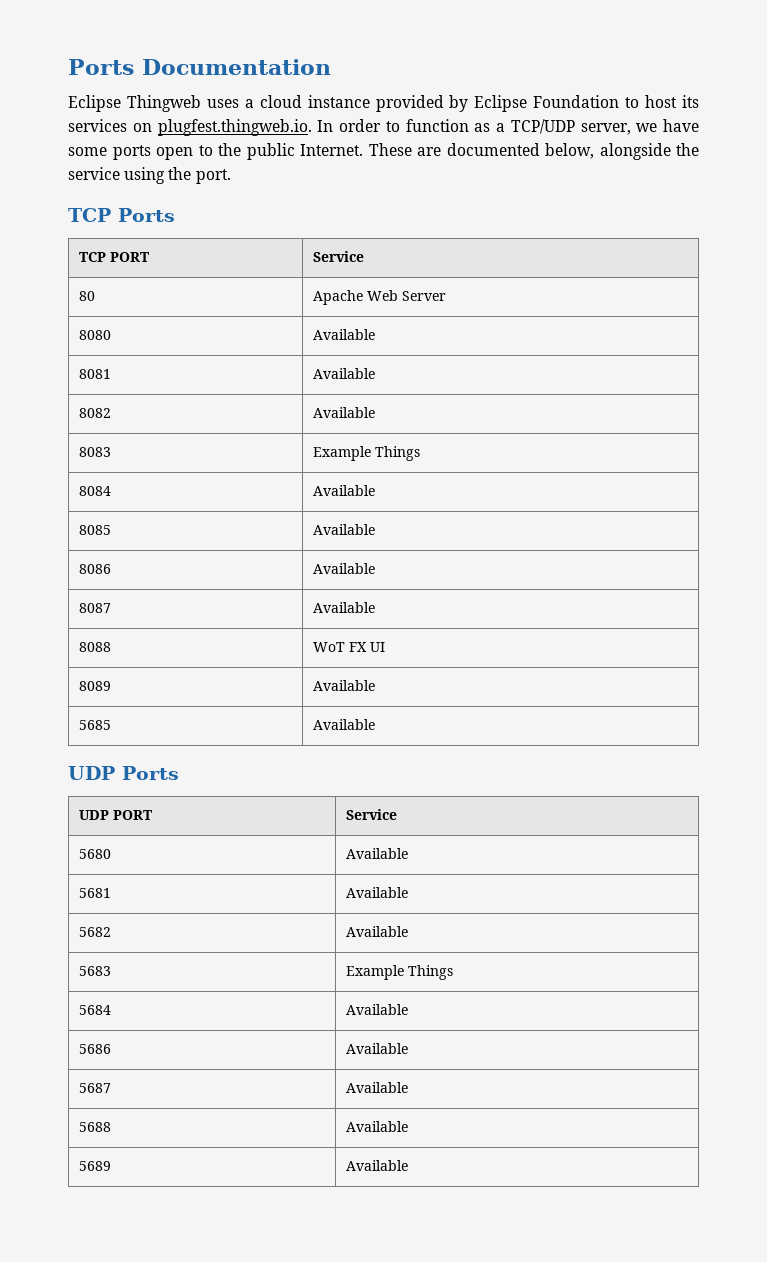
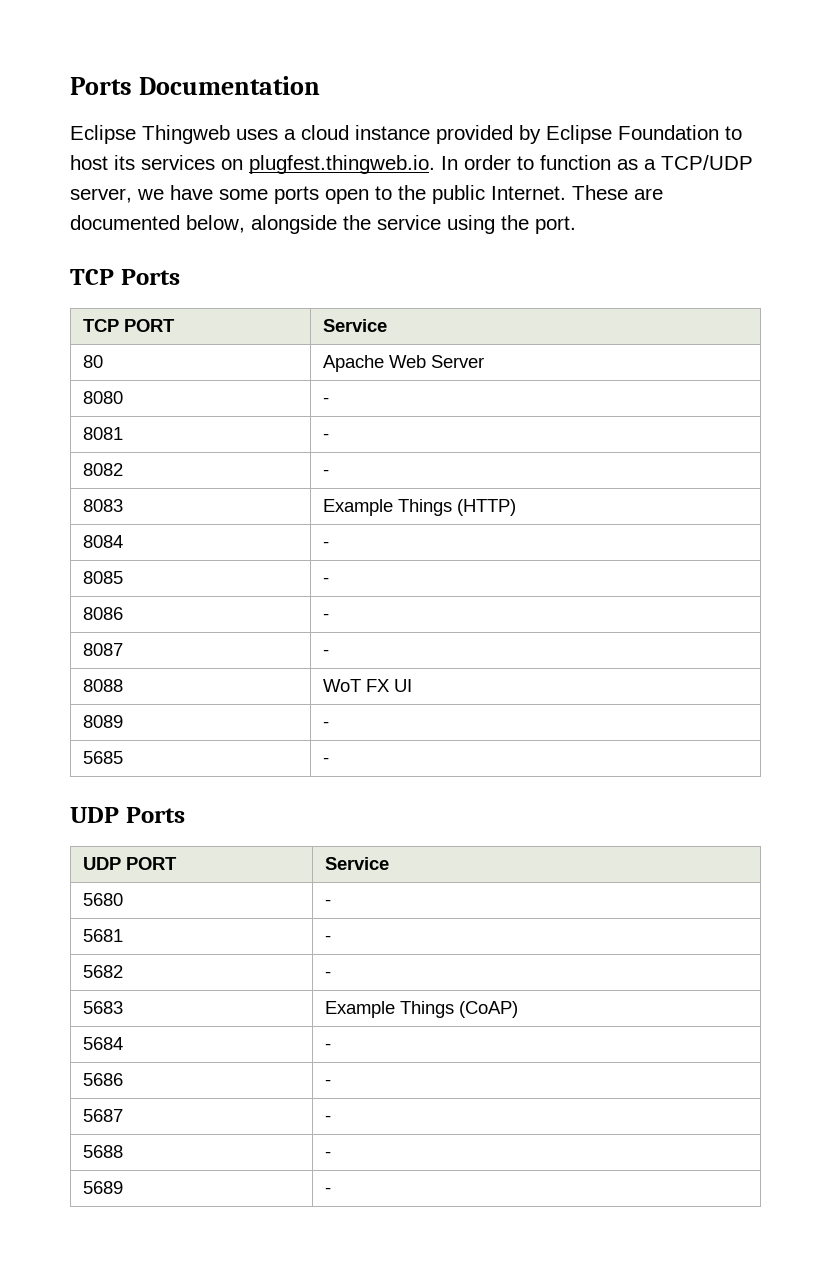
- 8080 | Available
+ 8080 | -
- 8081 | Available
+ 8081 | -
- 8082 | Available
+ 8082 | -
- 8083 | Example Things
+ 8083 | Example Things (HTTP)
- 8084 | Available
+ 8084 | -
- 8085 | Available
+ 8085 | -
- 8086 | Available
+ 8086 | -
- 8087 | Available
+ 8087 | -
- 8089 | Available
+ 8089 | -
- 5685 | Available
+ 5685 | -
- 5680 | Available
+ 5680 | -
- 5681 | Available
+ 5681 | -
- 5682 | Available
+ 5682 | -
- 5683 | Example Things
+ 5683 | Example Things (CoAP)
- 5684 | Available
+ 5684 | -
- 5686 | Available
+ 5686 | -
- 5687 | Available
+ 5687 | -
- 5688 | Available
+ 5688 | -
- 5689 | Available
+ 5689 | -

